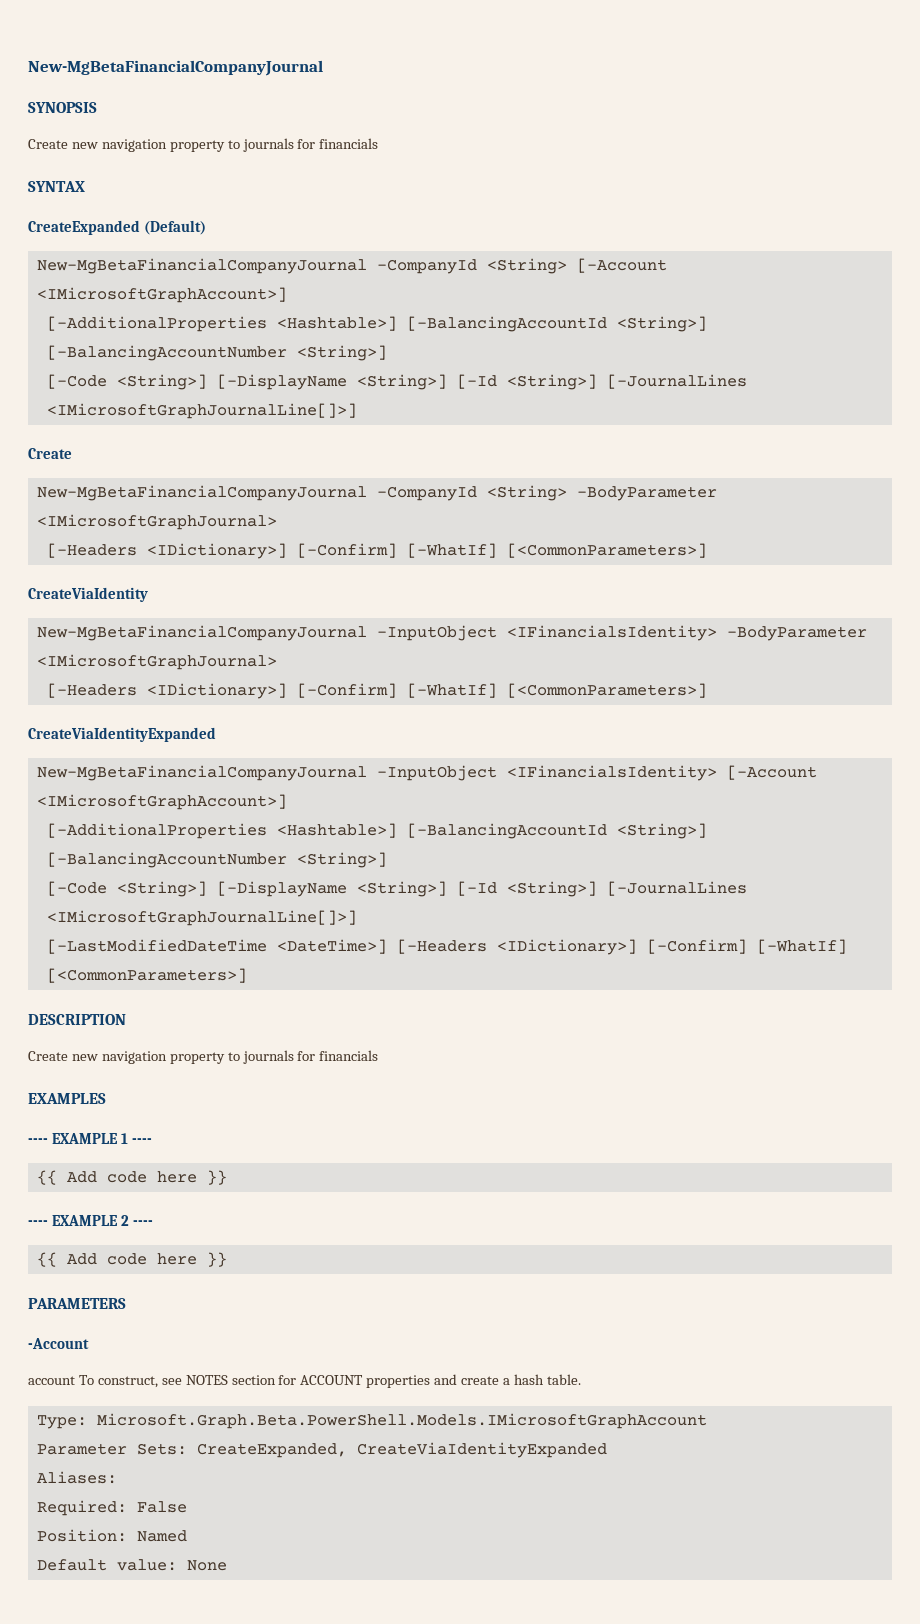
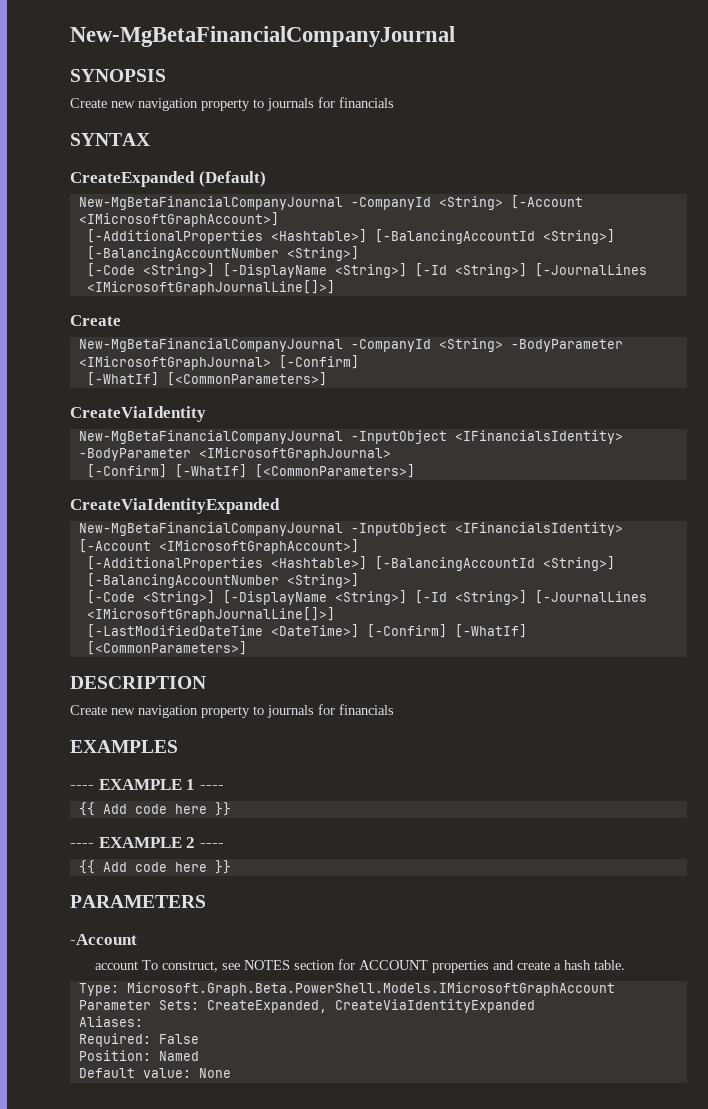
- New-MgBetaFinancialCompanyJournal -CompanyId <String> -BodyParameter <IMicrosoftGraphJournal>
- [-Headers <IDictionary>] [-Confirm] [-WhatIf] [<CommonParameters>]
+ New-MgBetaFinancialCompanyJournal -CompanyId <String> -BodyParameter <IMicrosoftGraphJournal> [-Confirm]
+ [-WhatIf] [<CommonParameters>]
  New-MgBetaFinancialCompanyJournal -InputObject <IFinancialsIdentity> -BodyParameter <IMicrosoftGraphJournal>
- [-Headers <IDictionary>] [-Confirm] [-WhatIf] [<CommonParameters>]
+ [-Confirm] [-WhatIf] [<CommonParameters>]
- [-LastModifiedDateTime <DateTime>] [-Headers <IDictionary>] [-Confirm] [-WhatIf] [<CommonParameters>]
+ [-LastModifiedDateTime <DateTime>] [-Confirm] [-WhatIf] [<CommonParameters>]

